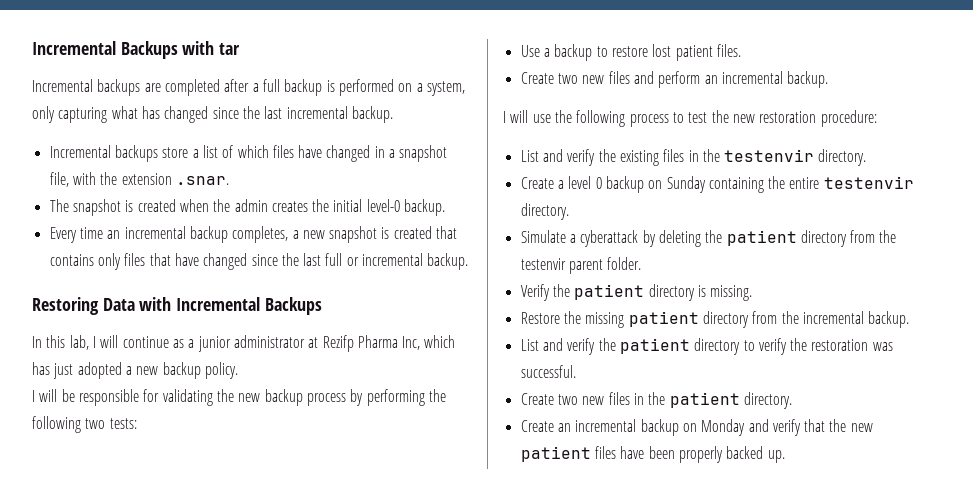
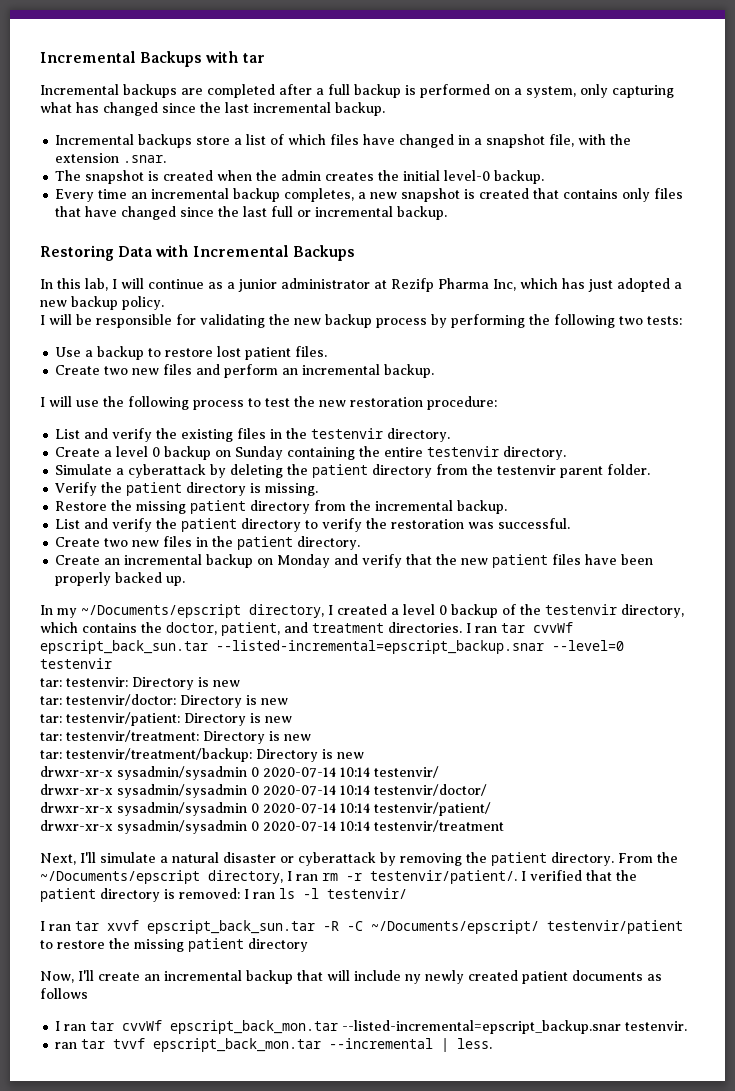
+ In my ~/Documents/epscript directory, I created a level 0 backup of the testenvir directory, which contains the doctor, patient, and treatment directories. I ran tar cvvWf epscript_back_sun.tar --listed-incremental=epscript_backup.snar --level=0 testenvir
+ tar: testenvir: Directory is new
+ tar: testenvir/doctor: Directory is new
+ tar: testenvir/patient: Directory is new
+ tar: testenvir/treatment: Directory is new
+ tar: testenvir/treatment/backup: Directory is new
+ drwxr-xr-x sysadmin/sysadmin 0 2020-07-14 10:14 testenvir/
+ drwxr-xr-x sysadmin/sysadmin 0 2020-07-14 10:14 testenvir/doctor/
+ drwxr-xr-x sysadmin/sysadmin 0 2020-07-14 10:14 testenvir/patient/
+ drwxr-xr-x sysadmin/sysadmin 0 2020-07-14 10:14 testenvir/treatment
+ Next, I'll simulate a natural disaster or cyberattack by removing the patient directory. From the ~/Documents/epscript directory, I ran rm -r testenvir/patient/. I verified that the patient directory is removed: I ran ls -l testenvir/
+ I ran tar xvvf epscript_back_sun.tar -R -C ~/Documents/epscript/ testenvir/patient to restore the missing patient directory
+ Now, I'll create an incremental backup that will include ny newly created patient documents as follows
+ I ran tar cvvWf epscript_back_mon.tar --listed-incremental=epscript_backup.snar testenvir.
+ ran tar tvvf epscript_back_mon.tar --incremental | less.

